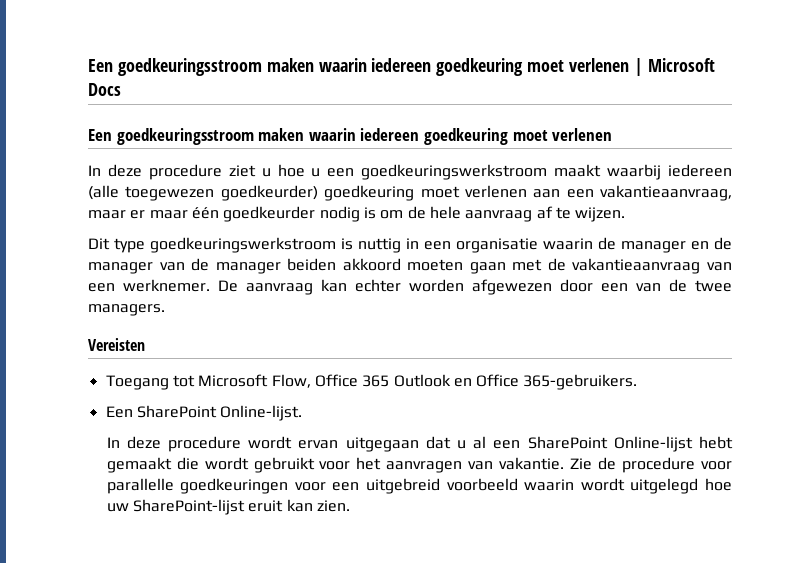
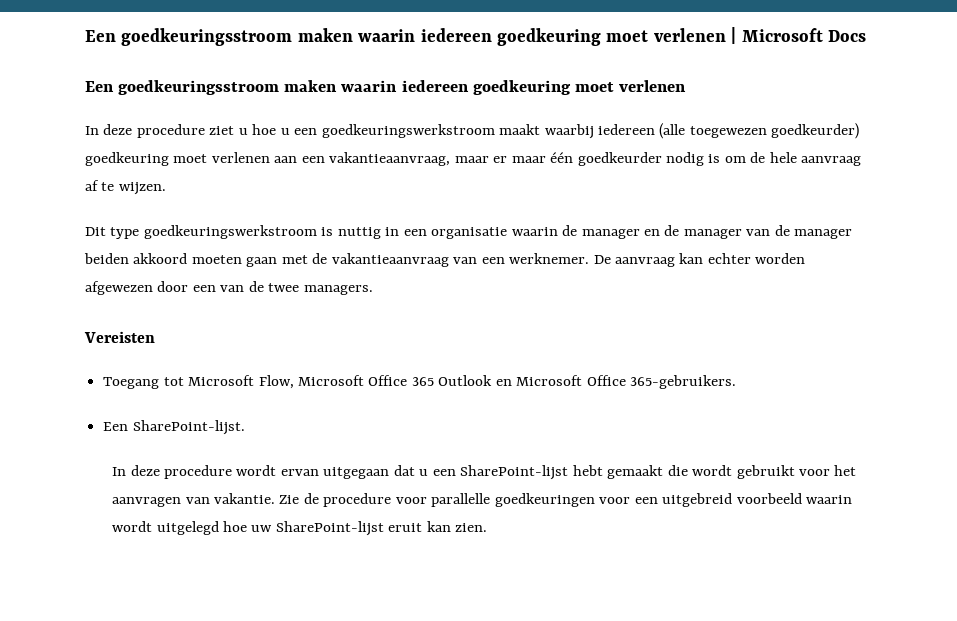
- Toegang tot Microsoft Flow, Office 365 Outlook en Office 365-gebruikers.
+ Toegang tot Microsoft Flow, Microsoft Office 365 Outlook en Microsoft Office 365-gebruikers.
- Een SharePoint Online-lijst.
+ Een SharePoint-lijst.
- In deze procedure wordt ervan uitgegaan dat u al een SharePoint Online-lijst hebt gemaakt die wordt gebruikt voor het aanvragen van vakantie.
+ In deze procedure wordt ervan uitgegaan dat u een SharePoint-lijst hebt gemaakt die wordt gebruikt voor het aanvragen van vakantie.

